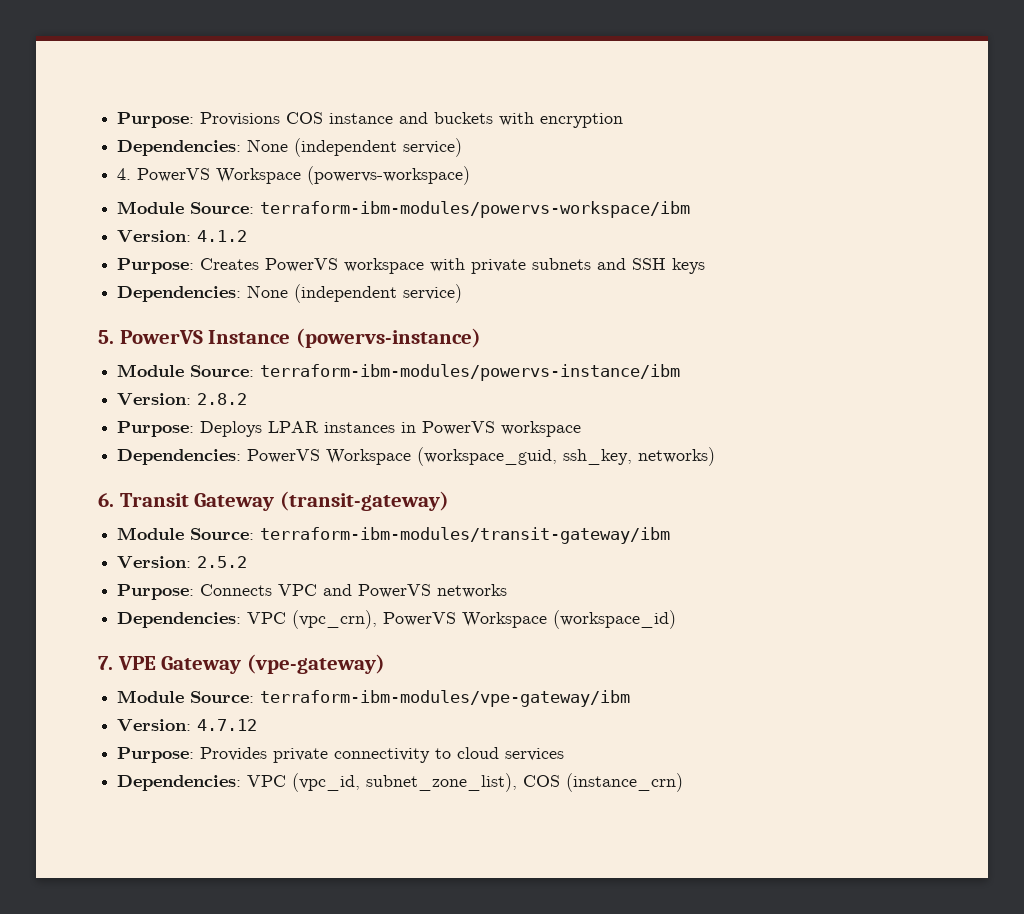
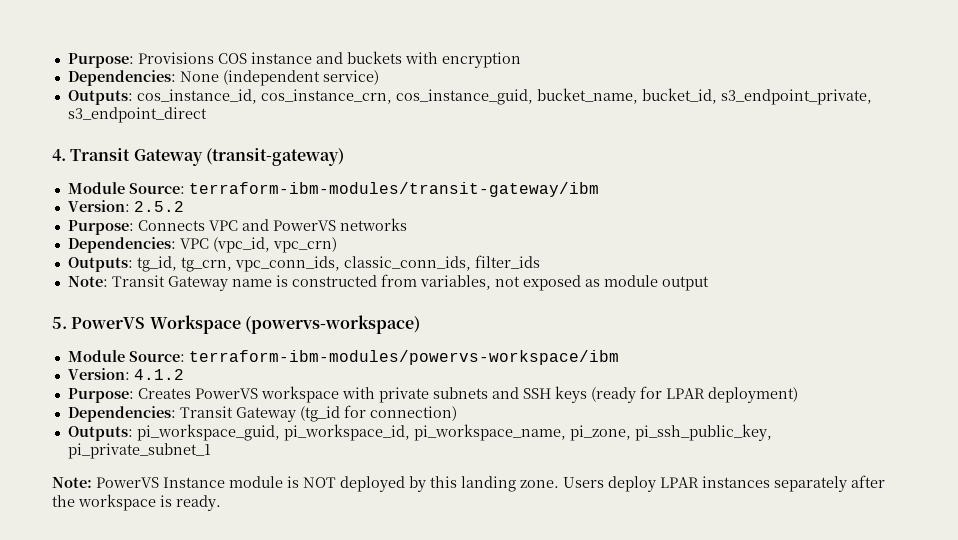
- 4. PowerVS Workspace (powervs-workspace)
+ Outputs: cos_instance_id, cos_instance_crn, cos_instance_guid, bucket_name, bucket_id, s3_endpoint_private, s3_endpoint_direct
+ 4. Transit Gateway (transit-gateway)
+ Module Source: terraform-ibm-modules/transit-gateway/ibm
+ Version: 2.5.2
+ Purpose: Connects VPC and PowerVS networks
+ Dependencies: VPC (vpc_id, vpc_crn)
+ Outputs: tg_id, tg_crn, vpc_conn_ids, classic_conn_ids, filter_ids
+ Note: Transit Gateway name is constructed from variables, not exposed as module output
+ 5. PowerVS Workspace (powervs-workspace)
- Purpose: Creates PowerVS workspace with private subnets and SSH keys
- Dependencies: None (independent service)
- 5. PowerVS Instance (powervs-instance)
- Module Source: terraform-ibm-modules/powervs-instance/ibm
- Version: 2.8.2
- Purpose: Deploys LPAR instances in PowerVS workspace
- Dependencies: PowerVS Workspace (workspace_guid, ssh_key, networks)
- 6. Transit Gateway (transit-gateway)
- Module Source: terraform-ibm-modules/transit-gateway/ibm
- Version: 2.5.2
- Purpose: Connects VPC and PowerVS networks
- Dependencies: VPC (vpc_crn), PowerVS Workspace (workspace_id)
- 7. VPE Gateway (vpe-gateway)
- Module Source: terraform-ibm-modules/vpe-gateway/ibm
- Version: 4.7.12
- Purpose: Provides private connectivity to cloud services
- Dependencies: VPC (vpc_id, subnet_zone_list), COS (instance_crn)
+ Purpose: Creates PowerVS workspace with private subnets and SSH keys (ready for LPAR deployment)
+ Dependencies: Transit Gateway (tg_id for connection)
+ Outputs: pi_workspace_guid, pi_workspace_id, pi_workspace_name, pi_zone, pi_ssh_public_key, pi_private_subnet_1
+ Note: PowerVS Instance module is NOT deployed by this landing zone. Users deploy LPAR instances separately after the workspace is ready.

